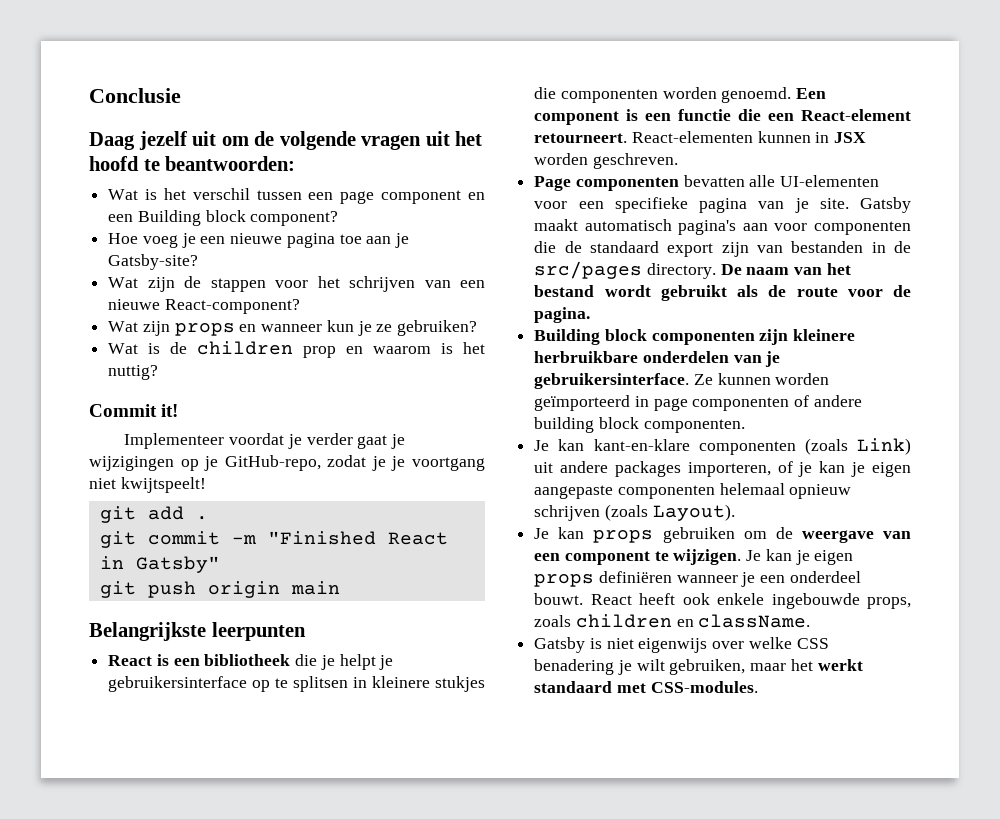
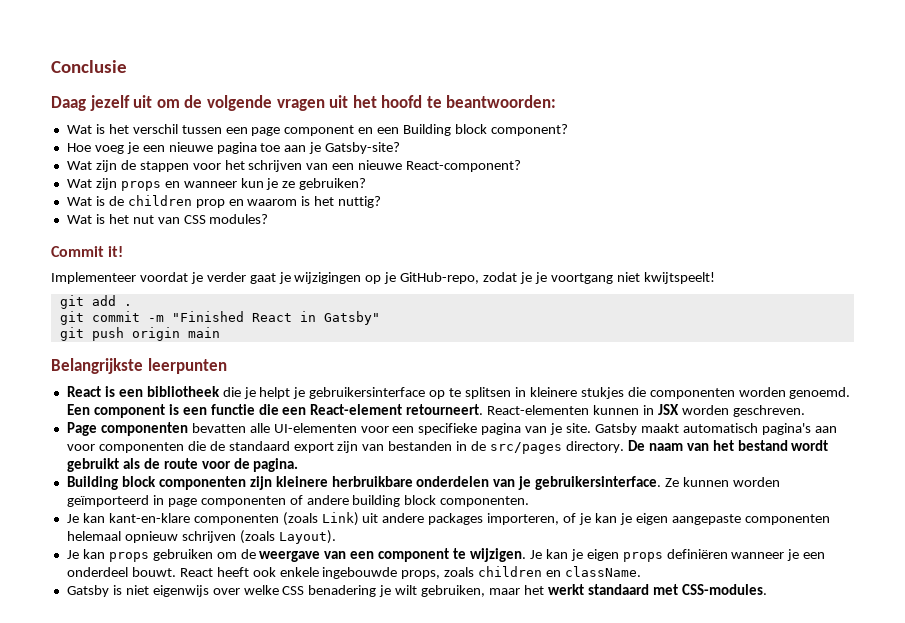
+ Wat is het nut van CSS modules?

